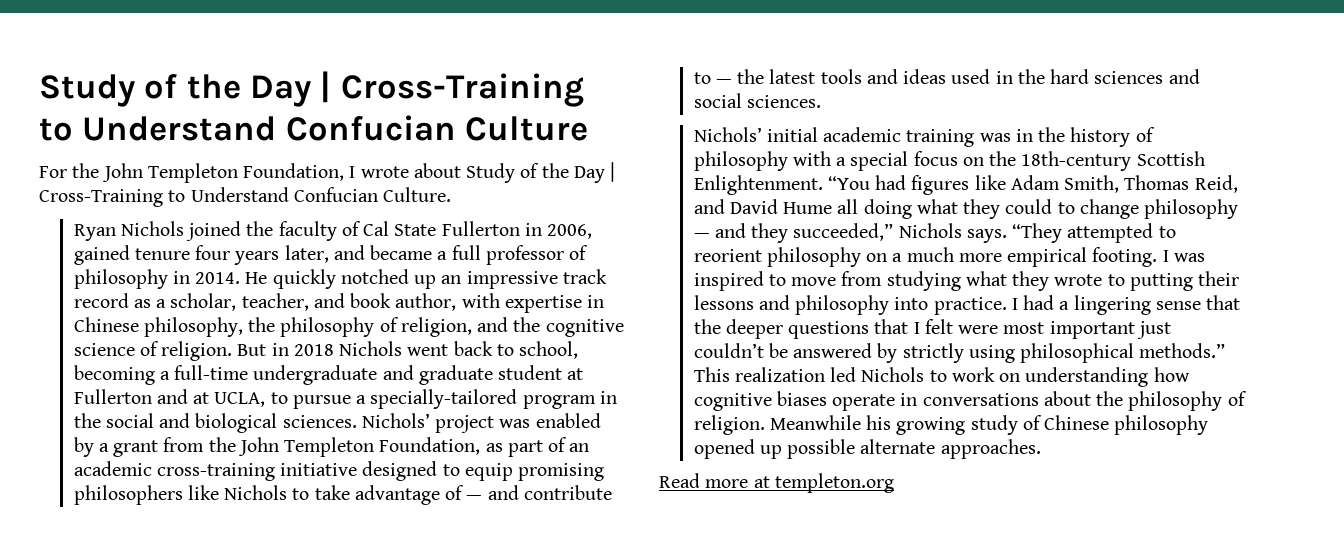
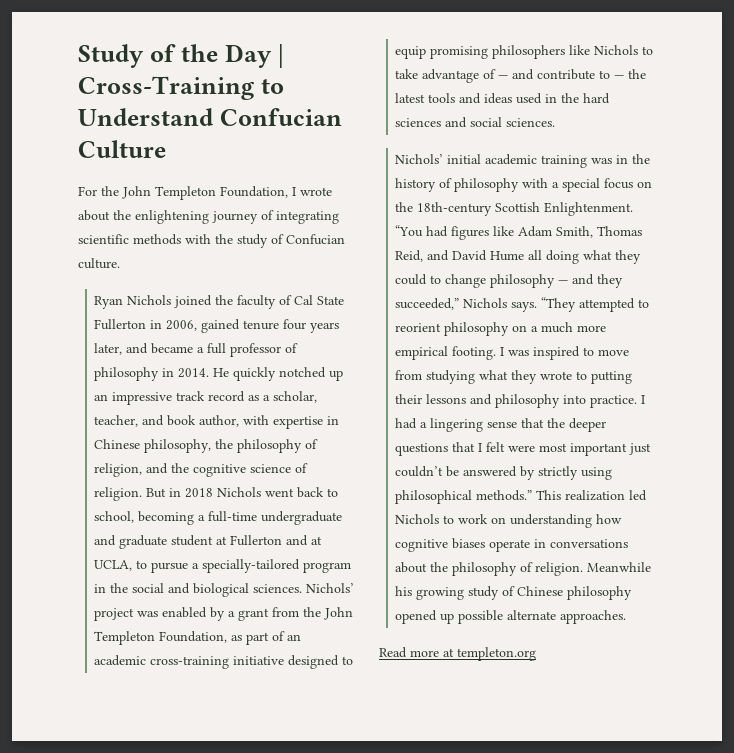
- For the John Templeton Foundation, I wrote about Study of the Day | Cross-Training to Understand Confucian Culture.
+ For the John Templeton Foundation, I wrote about the enlightening journey of integrating scientific methods with the study of Confucian culture.

